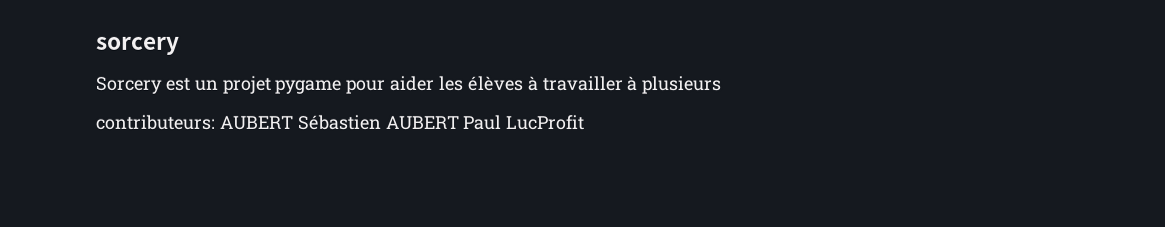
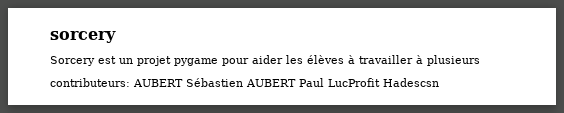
- contributeurs: AUBERT Sébastien AUBERT Paul LucProfit
+ contributeurs: AUBERT Sébastien AUBERT Paul LucProfit Hadescsn

